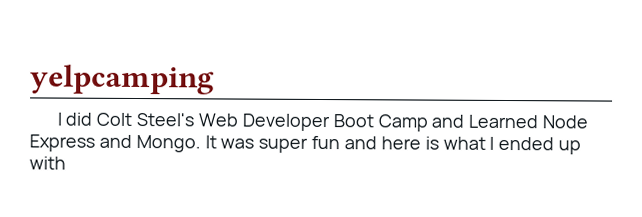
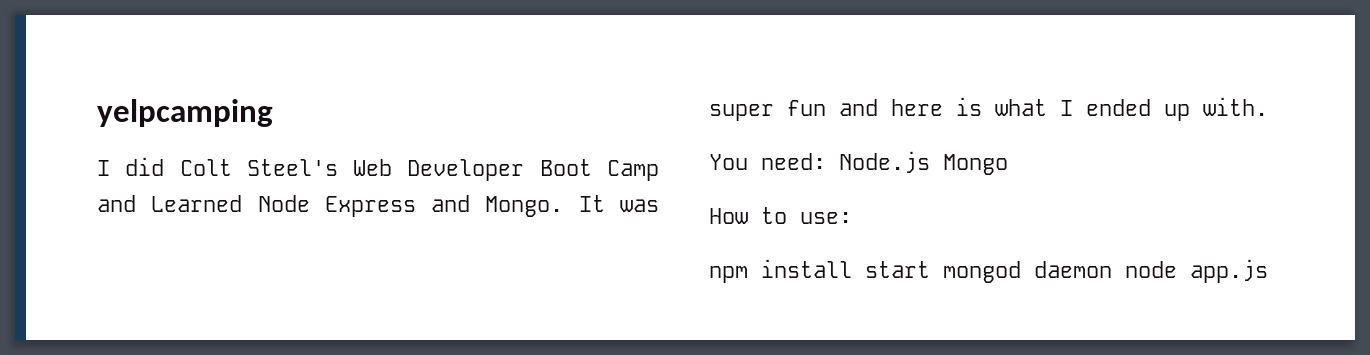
- It was super fun and here is what I ended up with
+ It was super fun and here is what I ended up with.
+ You need: Node.js Mongo
+ How to use:
+ npm install start mongod daemon node app.js

